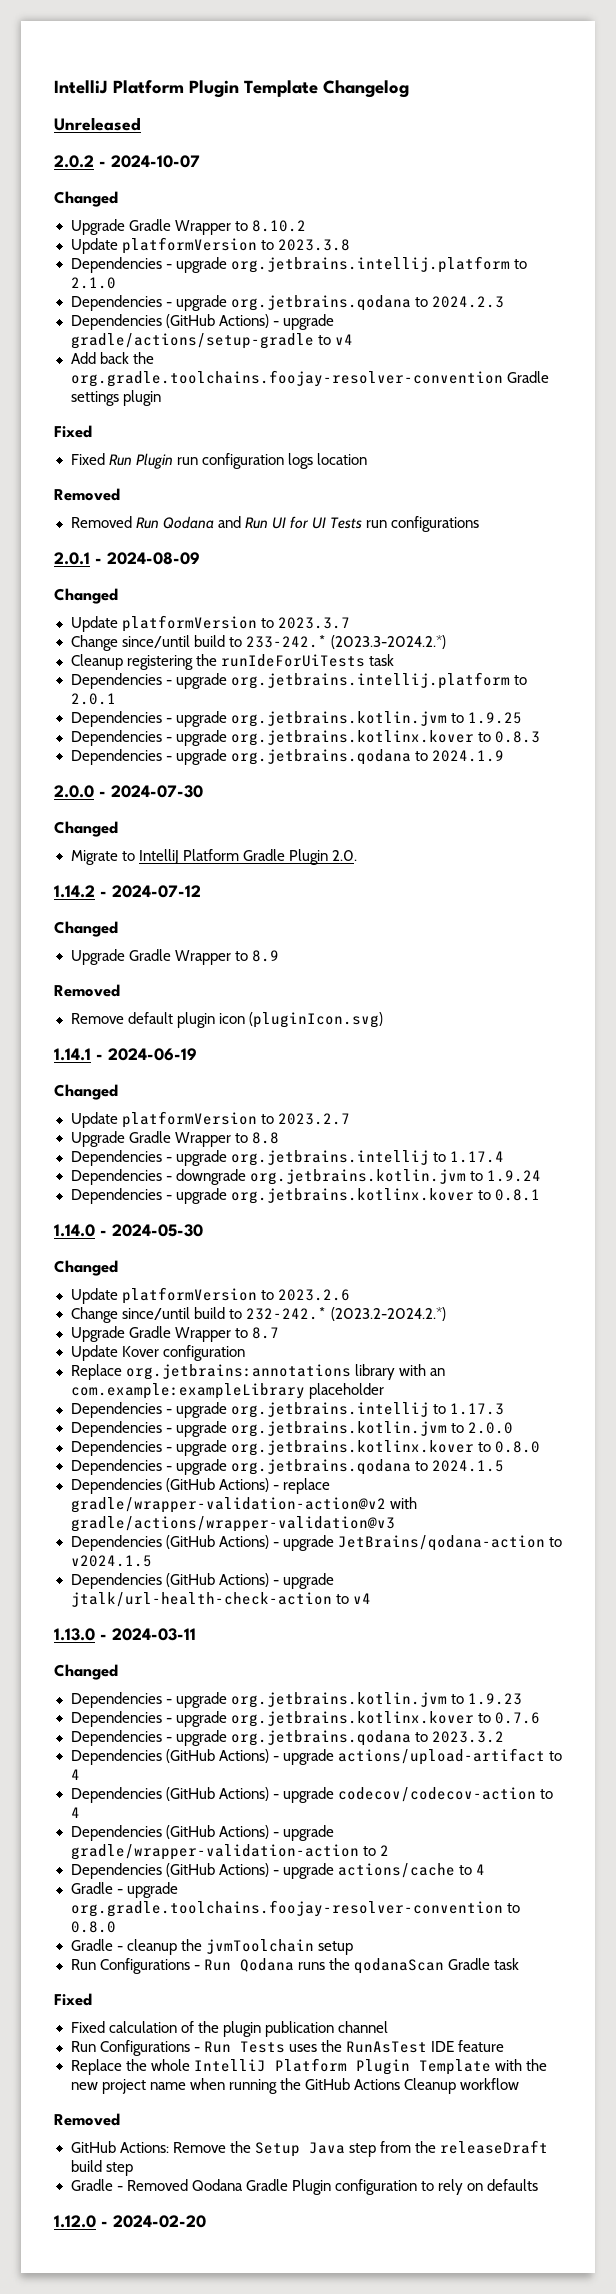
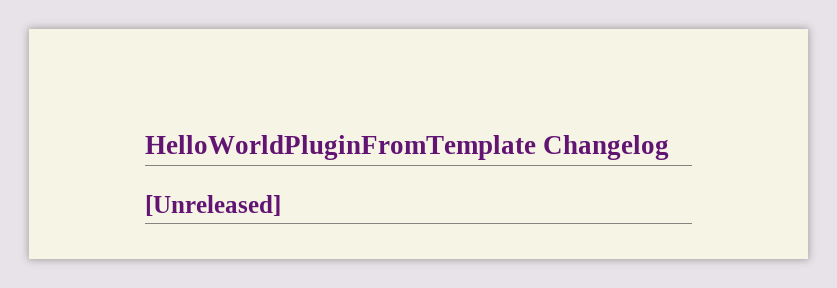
- IntelliJ Platform Plugin Template Changelog
- Unreleased
- 2.0.2 - 2024-10-07
- Changed
- Upgrade Gradle Wrapper to 8.10.2
- Update platformVersion to 2023.3.8
- Dependencies - upgrade org.jetbrains.intellij.platform to 2.1.0
- Dependencies - upgrade org.jetbrains.qodana to 2024.2.3
- Dependencies (GitHub Actions) - upgrade gradle/actions/setup-gradle to v4
- Add back the org.gradle.toolchains.foojay-resolver-convention Gradle settings plugin
- Fixed
- Fixed Run Plugin run configuration logs location
- Removed
- Removed Run Qodana and Run UI for UI Tests run configurations
- 2.0.1 - 2024-08-09
- Changed
- Update platformVersion to 2023.3.7
- Change since/until build to 233-242.* (2023.3-2024.2.*)
- Cleanup registering the runIdeForUiTests task
- Dependencies - upgrade org.jetbrains.intellij.platform to 2.0.1
- Dependencies - upgrade org.jetbrains.kotlin.jvm to 1.9.25
- Dependencies - upgrade org.jetbrains.kotlinx.kover to 0.8.3
- Dependencies - upgrade org.jetbrains.qodana to 2024.1.9
- 2.0.0 - 2024-07-30
- Changed
- Migrate to IntelliJ Platform Gradle Plugin 2.0.
- 1.14.2 - 2024-07-12
- Changed
- Upgrade Gradle Wrapper to 8.9
- Removed
- Remove default plugin icon (pluginIcon.svg)
- 1.14.1 - 2024-06-19
- Changed
- Update platformVersion to 2023.2.7
- Upgrade Gradle Wrapper to 8.8
- Dependencies - upgrade org.jetbrains.intellij to 1.17.4
- Dependencies - downgrade org.jetbrains.kotlin.jvm to 1.9.24
- Dependencies - upgrade org.jetbrains.kotlinx.kover to 0.8.1
- 1.14.0 - 2024-05-30
- Changed
- Update platformVersion to 2023.2.6
- Change since/until build to 232-242.* (2023.2-2024.2.*)
- Upgrade Gradle Wrapper to 8.7
- Update Kover configuration
- Replace org.jetbrains:annotations library with an com.example:exampleLibrary placeholder
- Dependencies - upgrade org.jetbrains.intellij to 1.17.3
- Dependencies - upgrade org.jetbrains.kotlin.jvm to 2.0.0
- Dependencies - upgrade org.jetbrains.kotlinx.kover to 0.8.0
- Dependencies - upgrade org.jetbrains.qodana to 2024.1.5
- Dependencies (GitHub Actions) - replace gradle/wrapper-validation-action@v2 with gradle/actions/wrapper-validation@v3
- Dependencies (GitHub Actions) - upgrade JetBrains/qodana-action to v2024.1.5
- Dependencies (GitHub Actions) - upgrade jtalk/url-health-check-action to v4
- 1.13.0 - 2024-03-11
- Changed
- Dependencies - upgrade org.jetbrains.kotlin.jvm to 1.9.23
- Dependencies - upgrade org.jetbrains.kotlinx.kover to 0.7.6
- Dependencies - upgrade org.jetbrains.qodana to 2023.3.2
- Dependencies (GitHub Actions) - upgrade actions/upload-artifact to 4
- Dependencies (GitHub Actions) - upgrade codecov/codecov-action to 4
- Dependencies (GitHub Actions) - upgrade gradle/wrapper-validation-action to 2
- Dependencies (GitHub Actions) - upgrade actions/cache to 4
- Gradle - upgrade org.gradle.toolchains.foojay-resolver-convention to 0.8.0
- Gradle - cleanup the jvmToolchain setup
- Run Configurations - Run Qodana runs the qodanaScan Gradle task
- Fixed
- Fixed calculation of the plugin publication channel
- Run Configurations - Run Tests uses the RunAsTest IDE feature
- Replace the whole IntelliJ Platform Plugin Template with the new project name when running the GitHub Actions Cleanup workflow
- Removed
- GitHub Actions: Remove the Setup Java step from the releaseDraft build step
- Gradle - Removed Qodana Gradle Plugin configuration to rely on defaults
- 1.12.0 - 2024-02-20
+ HelloWorldPluginFromTemplate Changelog
+ [Unreleased]

